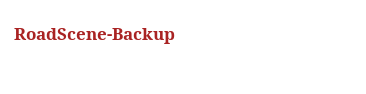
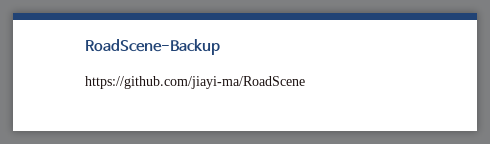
+ https://github.com/jiayi-ma/RoadScene

